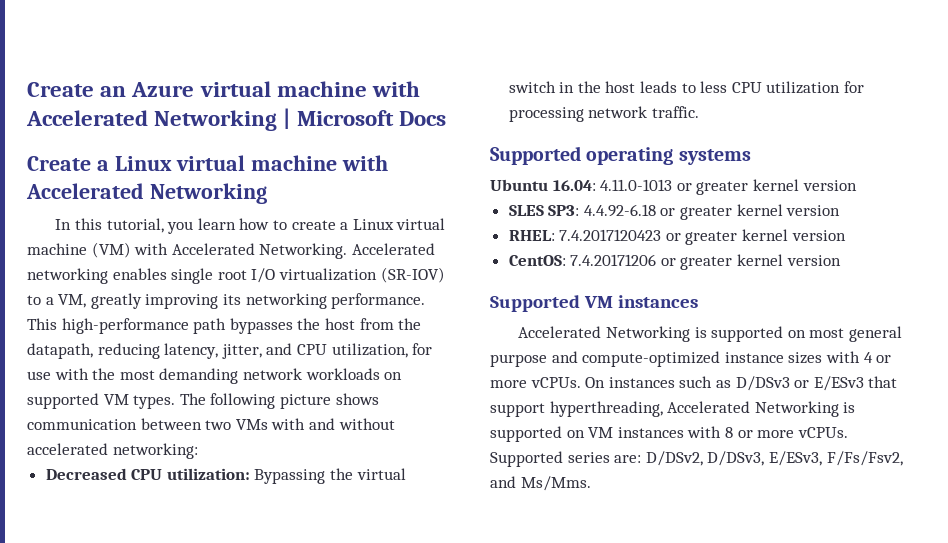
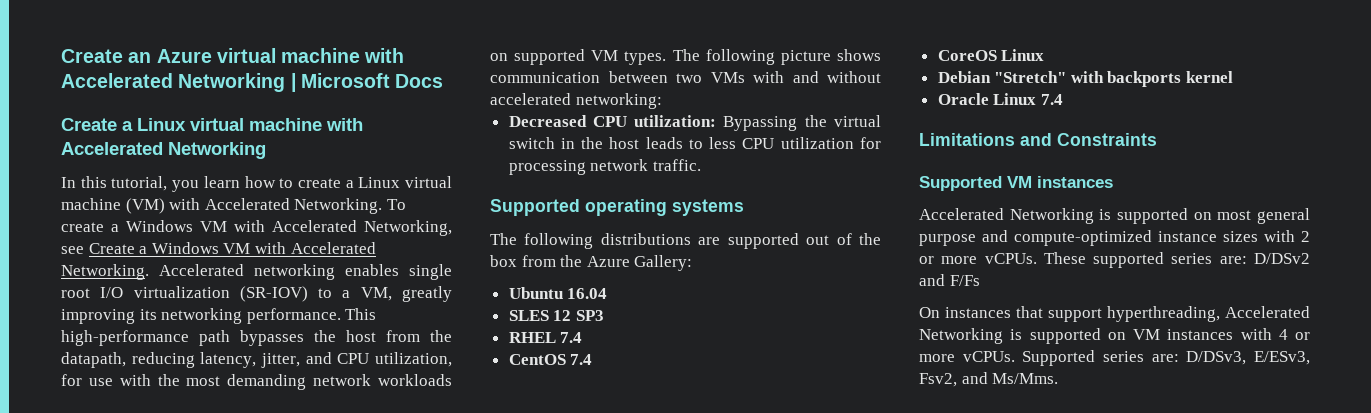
+ To create a Windows VM with Accelerated Networking, see Create a Windows VM with Accelerated Networking.
- Ubuntu 16.04: 4.11.0-1013 or greater kernel version
- SLES SP3: 4.4.92-6.18 or greater kernel version
- RHEL: 7.4.2017120423 or greater kernel version
- CentOS: 7.4.20171206 or greater kernel version
+ The following distributions are supported out of the box from the Azure Gallery:
+ Ubuntu 16.04
+ SLES 12 SP3
+ RHEL 7.4
+ CentOS 7.4
+ CoreOS Linux
+ Debian "Stretch" with backports kernel
+ Oracle Linux 7.4
+ Limitations and Constraints
- Accelerated Networking is supported on most general purpose and compute-optimized instance sizes with 4 or more vCPUs. On instances such as D/DSv3 or E/ESv3 that support hyperthreading, Accelerated Networking is supported on VM instances with 8 or more vCPUs.
+ Accelerated Networking is supported on most general purpose and compute-optimized instance sizes with 2 or more vCPUs. These supported series are: D/DSv2 and F/Fs
+ On instances that support hyperthreading, Accelerated Networking is supported on VM instances with 4 or more vCPUs.
- Supported series are: D/DSv2, D/DSv3, E/ESv3, F/Fs/Fsv2, and Ms/Mms.
+ Supported series are: D/DSv3, E/ESv3, Fsv2, and Ms/Mms.

